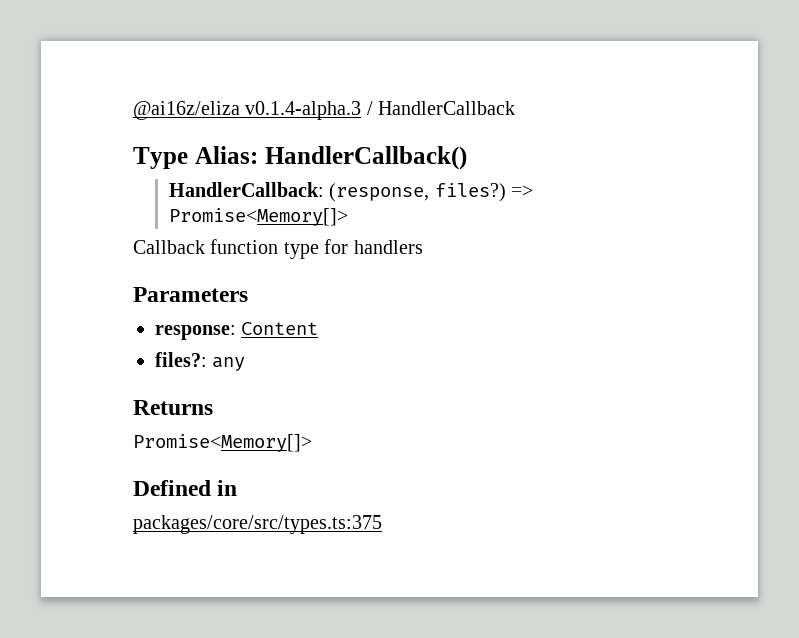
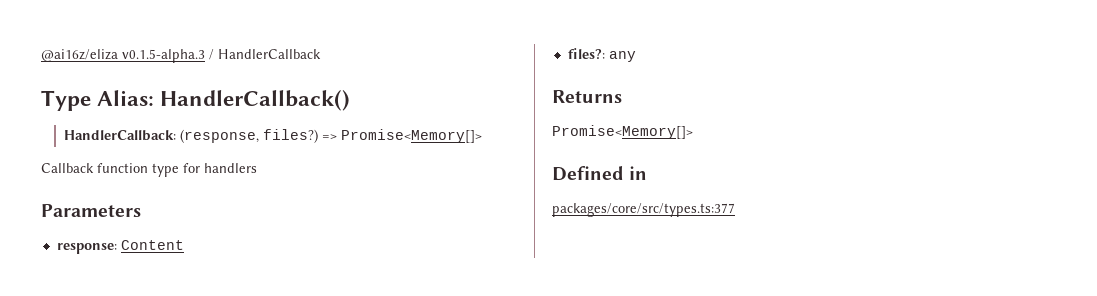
- @ai16z/eliza v0.1.4-alpha.3 / HandlerCallback
+ @ai16z/eliza v0.1.5-alpha.3 / HandlerCallback
- packages/core/src/types.ts:375
+ packages/core/src/types.ts:377

